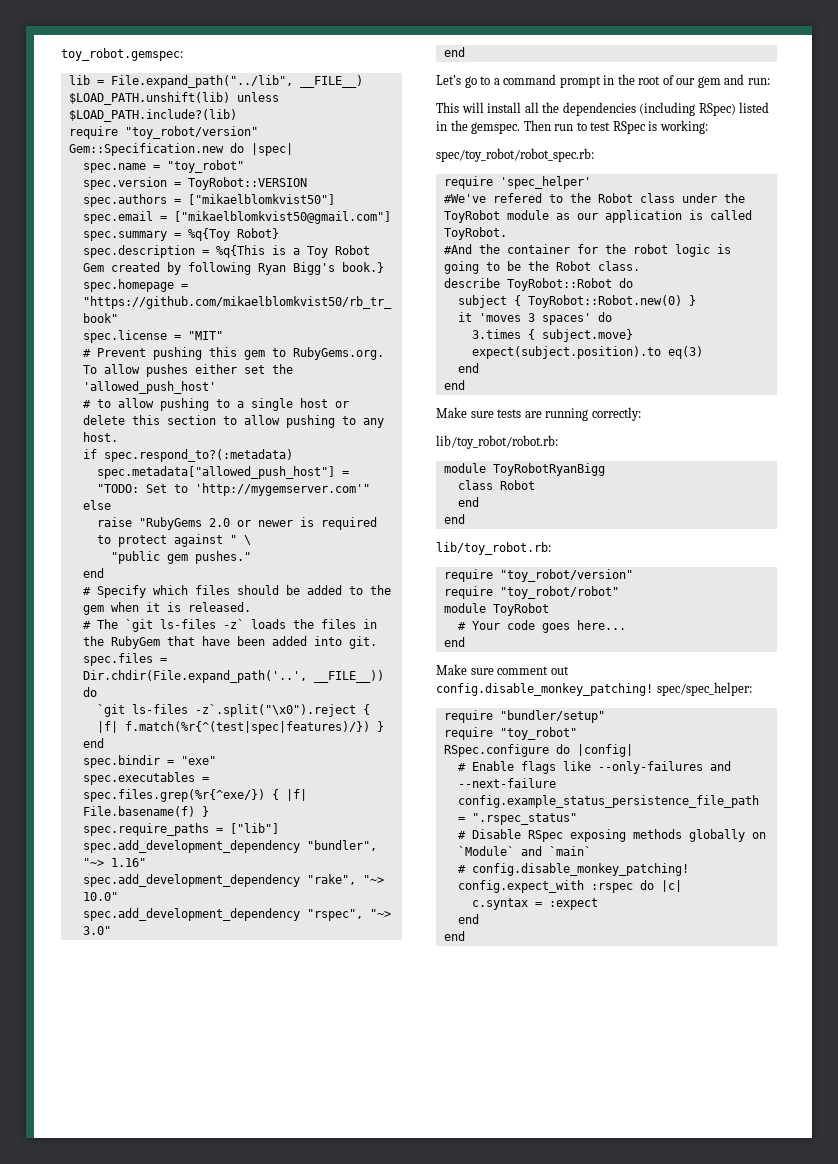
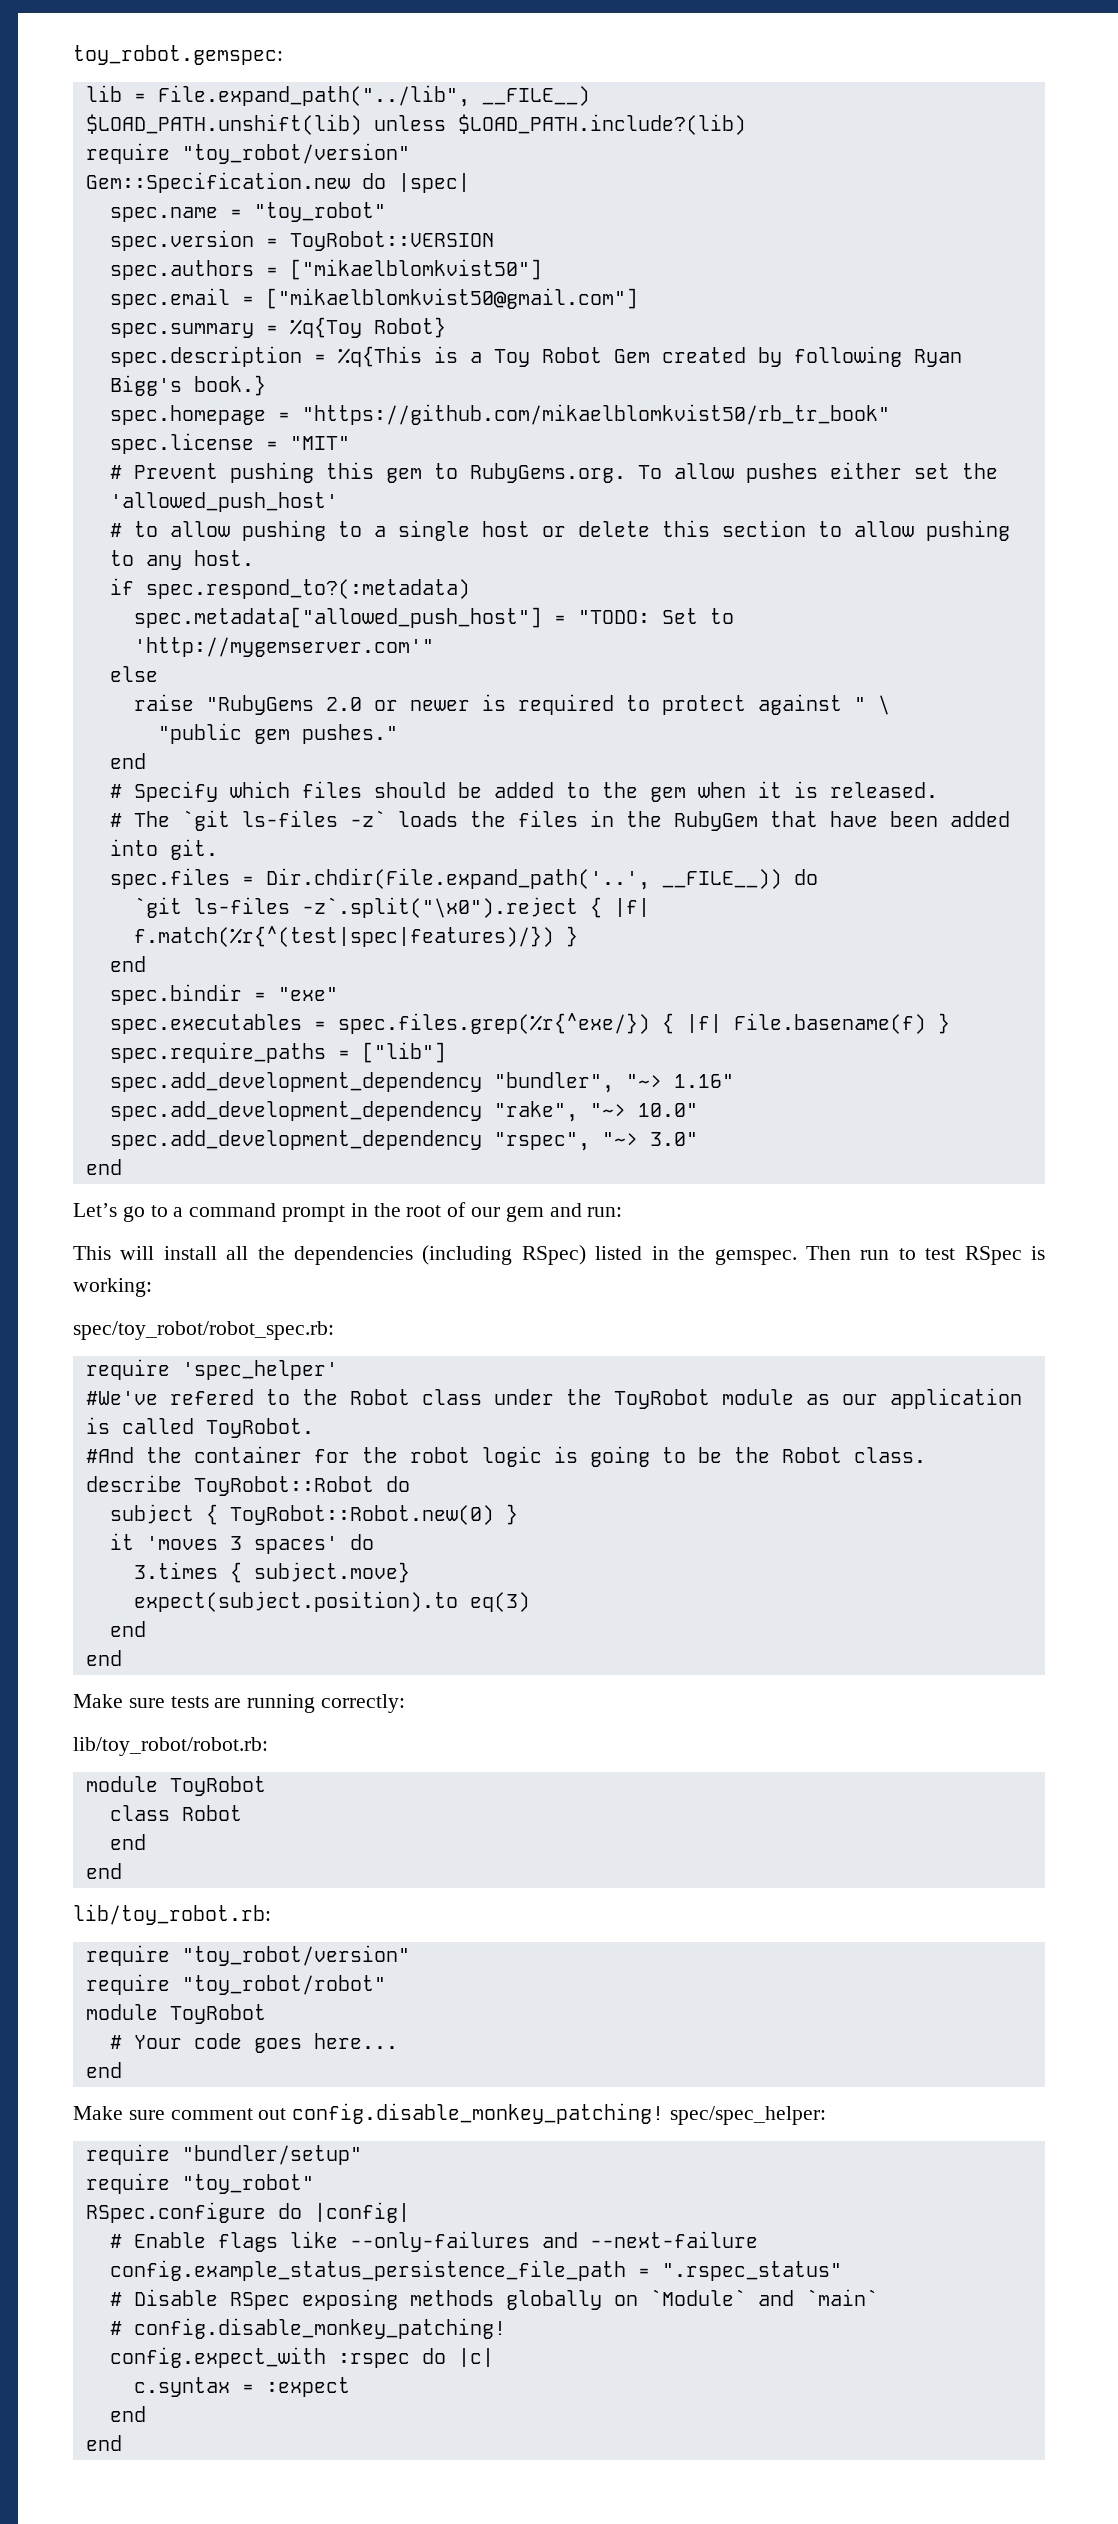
  lib/toy_robot/robot.rb:
- module ToyRobotRyanBigg
+ module ToyRobot

